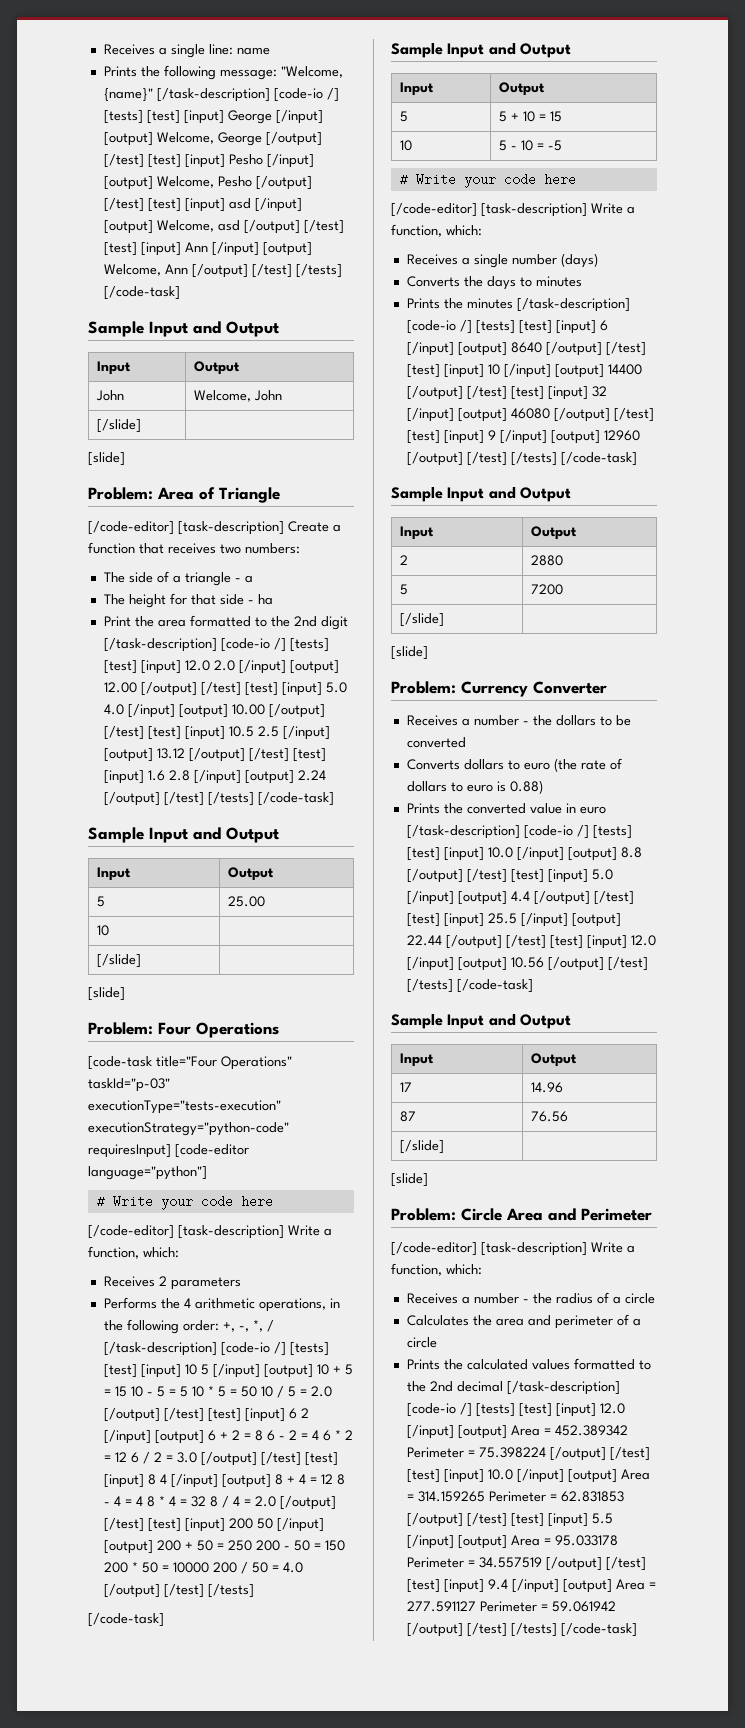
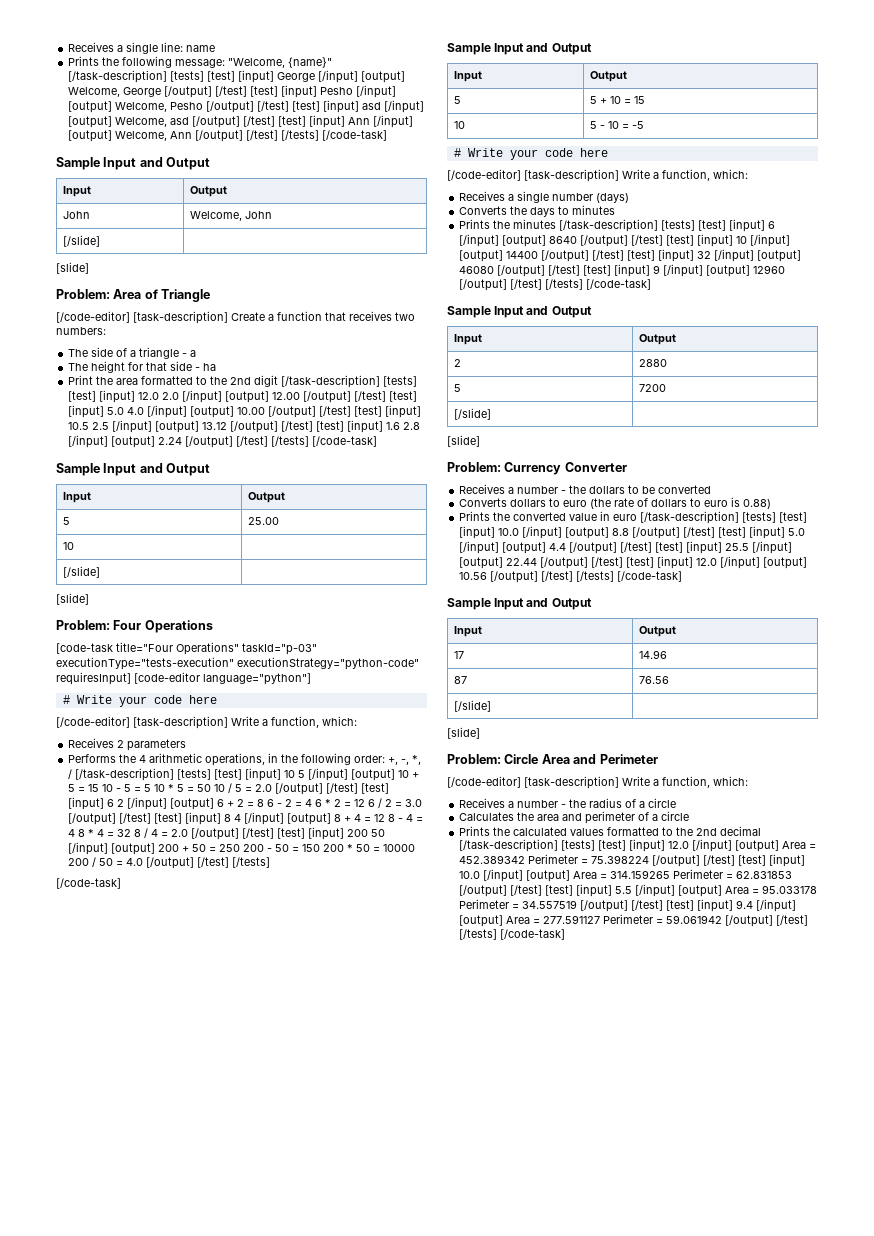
- Prints the following message: "Welcome, {name}" [/task-description] [code-io /] [tests] [test] [input] George [/input] [output] Welcome, George [/output] [/test] [test] [input] Pesho [/input] [output] Welcome, Pesho [/output] [/test] [test] [input] asd [/input] [output] Welcome, asd [/output] [/test] [test] [input] Ann [/input] [output] Welcome, Ann [/output] [/test] [/tests] [/code-task]
+ Prints the following message: "Welcome, {name}" [/task-description] [tests] [test] [input] George [/input] [output] Welcome, George [/output] [/test] [test] [input] Pesho [/input] [output] Welcome, Pesho [/output] [/test] [test] [input] asd [/input] [output] Welcome, asd [/output] [/test] [test] [input] Ann [/input] [output] Welcome, Ann [/output] [/test] [/tests] [/code-task]
- Print the area formatted to the 2nd digit [/task-description] [code-io /] [tests] [test] [input] 12.0 2.0 [/input] [output] 12.00 [/output] [/test] [test] [input] 5.0 4.0 [/input] [output] 10.00 [/output] [/test] [test] [input] 10.5 2.5 [/input] [output] 13.12 [/output] [/test] [test] [input] 1.6 2.8 [/input] [output] 2.24 [/output] [/test] [/tests] [/code-task]
+ Print the area formatted to the 2nd digit [/task-description] [tests] [test] [input] 12.0 2.0 [/input] [output] 12.00 [/output] [/test] [test] [input] 5.0 4.0 [/input] [output] 10.00 [/output] [/test] [test] [input] 10.5 2.5 [/input] [output] 13.12 [/output] [/test] [test] [input] 1.6 2.8 [/input] [output] 2.24 [/output] [/test] [/tests] [/code-task]
- +, -, *, / [/task-description] [code-io /] [tests] [test] [input] 10 5 [/input] [output] 10 + 5 = 15 10 - 5 = 5 10 * 5 = 50 10 / 5 = 2.0 [/output] [/test] [test] [input] 6 2 [/input] [output] 6 + 2 = 8 6 - 2 = 4 6 * 2 = 12 6 / 2 = 3.0 [/output] [/test] [test] [input] 8 4 [/input] [output] 8 + 4 = 12 8 - 4 = 4 8 * 4 = 32 8 / 4 = 2.0 [/output] [/test] [test] [input] 200 50 [/input] [output] 200 + 50 = 250 200 - 50 = 150 200 * 50 = 10000 200 / 50 = 4.0 [/output] [/test] [/tests]
+ +, -, *, / [/task-description] [tests] [test] [input] 10 5 [/input] [output] 10 + 5 = 15 10 - 5 = 5 10 * 5 = 50 10 / 5 = 2.0 [/output] [/test] [test] [input] 6 2 [/input] [output] 6 + 2 = 8 6 - 2 = 4 6 * 2 = 12 6 / 2 = 3.0 [/output] [/test] [test] [input] 8 4 [/input] [output] 8 + 4 = 12 8 - 4 = 4 8 * 4 = 32 8 / 4 = 2.0 [/output] [/test] [test] [input] 200 50 [/input] [output] 200 + 50 = 250 200 - 50 = 150 200 * 50 = 10000 200 / 50 = 4.0 [/output] [/test] [/tests]
- Prints the minutes [/task-description] [code-io /] [tests] [test] [input] 6 [/input] [output] 8640 [/output] [/test] [test] [input] 10 [/input] [output] 14400 [/output] [/test] [test] [input] 32 [/input] [output] 46080 [/output] [/test] [test] [input] 9 [/input] [output] 12960 [/output] [/test] [/tests] [/code-task]
+ Prints the minutes [/task-description] [tests] [test] [input] 6 [/input] [output] 8640 [/output] [/test] [test] [input] 10 [/input] [output] 14400 [/output] [/test] [test] [input] 32 [/input] [output] 46080 [/output] [/test] [test] [input] 9 [/input] [output] 12960 [/output] [/test] [/tests] [/code-task]
- Prints the converted value in euro [/task-description] [code-io /] [tests] [test] [input] 10.0 [/input] [output] 8.8 [/output] [/test] [test] [input] 5.0 [/input] [output] 4.4 [/output] [/test] [test] [input] 25.5 [/input] [output] 22.44 [/output] [/test] [test] [input] 12.0 [/input] [output] 10.56 [/output] [/test] [/tests] [/code-task]
+ Prints the converted value in euro [/task-description] [tests] [test] [input] 10.0 [/input] [output] 8.8 [/output] [/test] [test] [input] 5.0 [/input] [output] 4.4 [/output] [/test] [test] [input] 25.5 [/input] [output] 22.44 [/output] [/test] [test] [input] 12.0 [/input] [output] 10.56 [/output] [/test] [/tests] [/code-task]
- Prints the calculated values formatted to the 2nd decimal [/task-description] [code-io /] [tests] [test] [input] 12.0 [/input] [output] Area = 452.389342 Perimeter = 75.398224 [/output] [/test] [test] [input] 10.0 [/input] [output] Area = 314.159265 Perimeter = 62.831853 [/output] [/test] [test] [input] 5.5 [/input] [output] Area = 95.033178 Perimeter = 34.557519 [/output] [/test] [test] [input] 9.4 [/input] [output] Area = 277.591127 Perimeter = 59.061942 [/output] [/test] [/tests] [/code-task]
+ Prints the calculated values formatted to the 2nd decimal [/task-description] [tests] [test] [input] 12.0 [/input] [output] Area = 452.389342 Perimeter = 75.398224 [/output] [/test] [test] [input] 10.0 [/input] [output] Area = 314.159265 Perimeter = 62.831853 [/output] [/test] [test] [input] 5.5 [/input] [output] Area = 95.033178 Perimeter = 34.557519 [/output] [/test] [test] [input] 9.4 [/input] [output] Area = 277.591127 Perimeter = 59.061942 [/output] [/test] [/tests] [/code-task]

